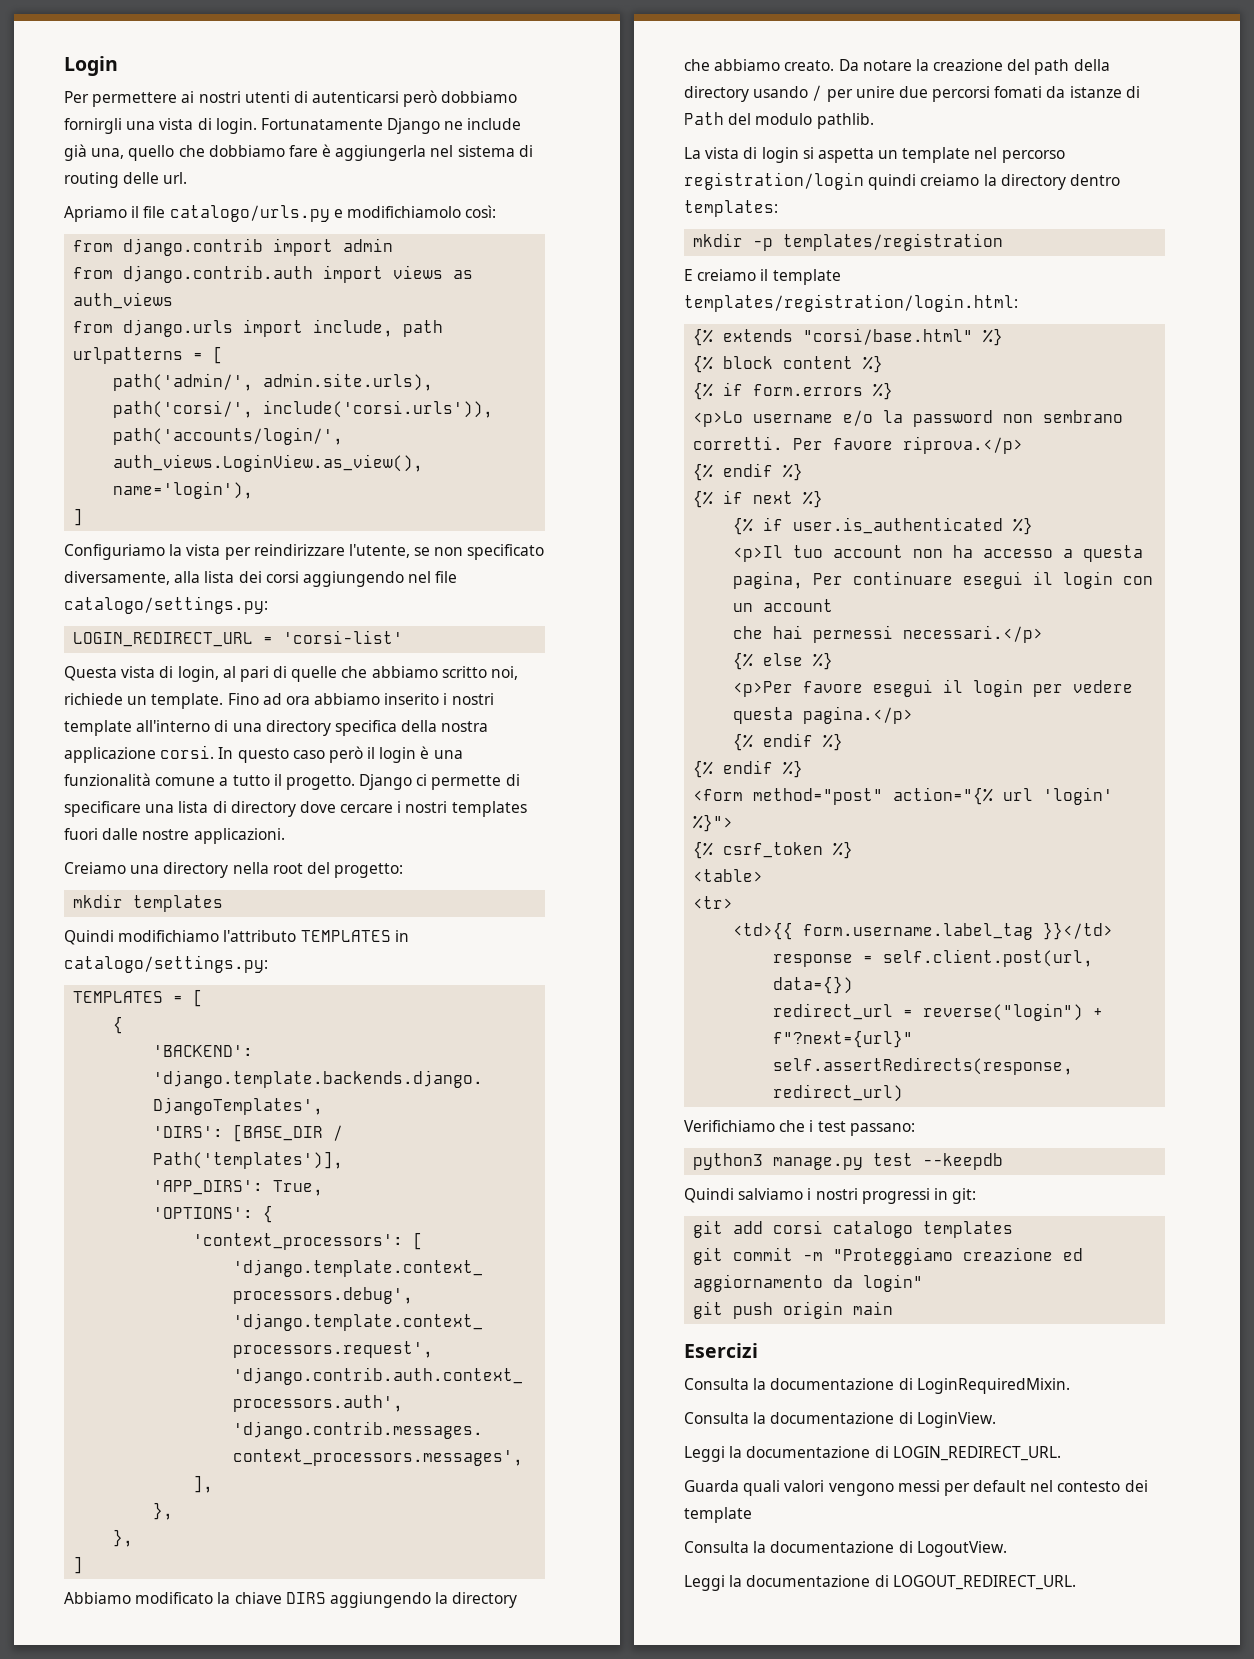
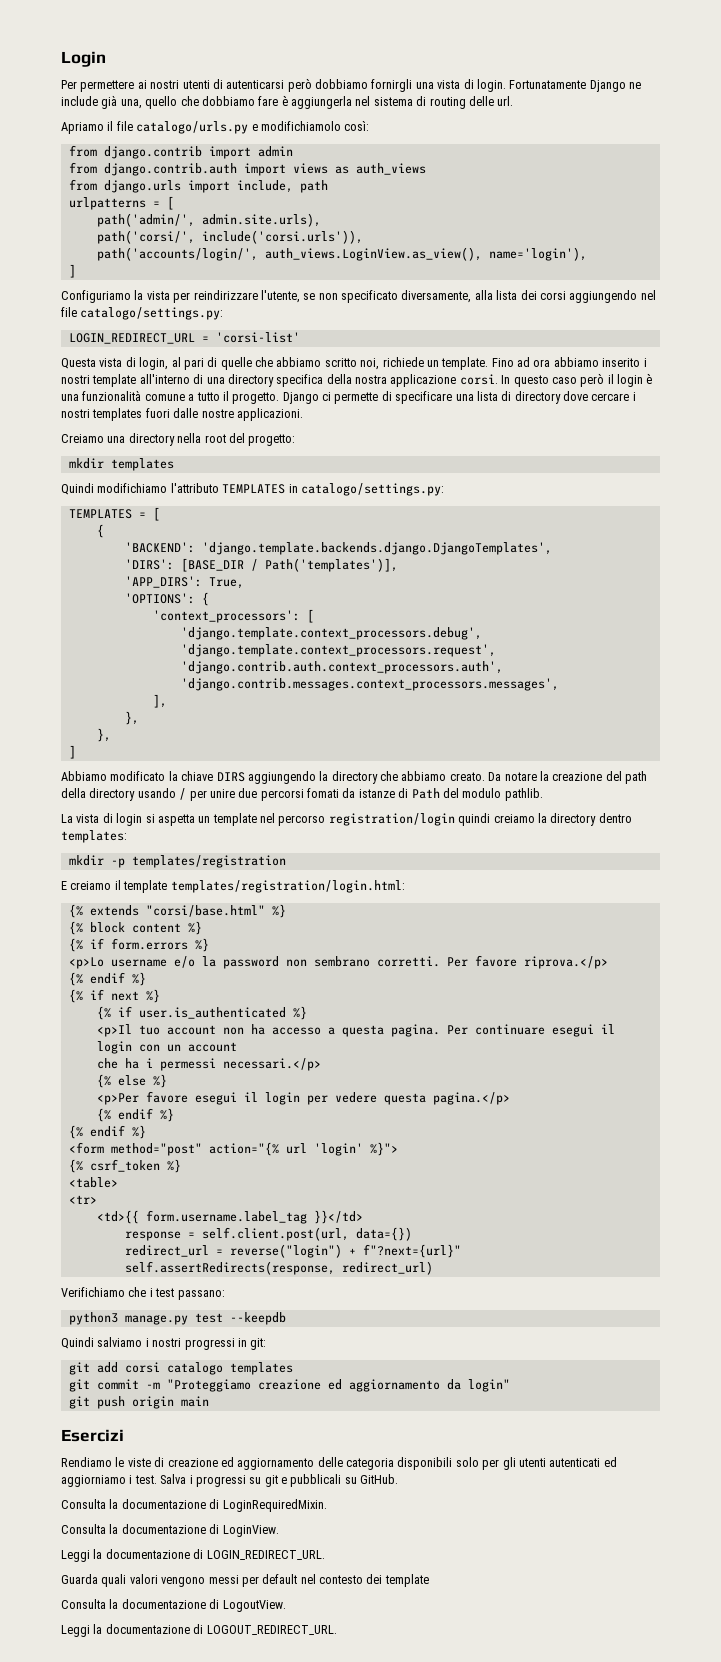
- <p>Il tuo account non ha accesso a questa pagina, Per continuare esegui il login con un account
+ <p>Il tuo account non ha accesso a questa pagina. Per continuare esegui il login con un account
- che hai permessi necessari.</p>
+ che ha i permessi necessari.</p>
+ Rendiamo le viste di creazione ed aggiornamento delle categoria disponibili solo per gli utenti autenticati ed aggiorniamo i test. Salva i progressi su git e pubblicali su GitHub.

